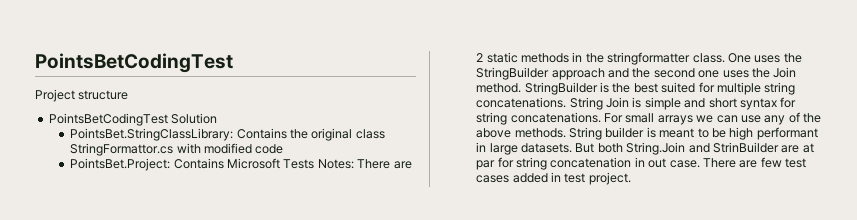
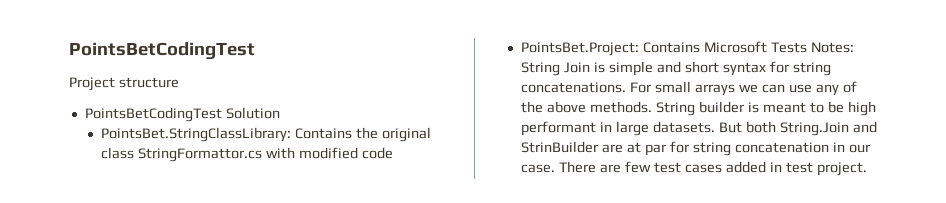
- PointsBet.Project: Contains Microsoft Tests Notes: There are 2 static methods in the stringformatter class. One uses the StringBuilder approach and the second one uses the Join method. StringBuilder is the best suited for multiple string concatenations. String Join is simple and short syntax for string concatenations.
+ PointsBet.Project: Contains Microsoft Tests Notes: String Join is simple and short syntax for string concatenations.
- But both String.Join and StrinBuilder are at par for string concatenation in out case.
+ But both String.Join and StrinBuilder are at par for string concatenation in our case.

